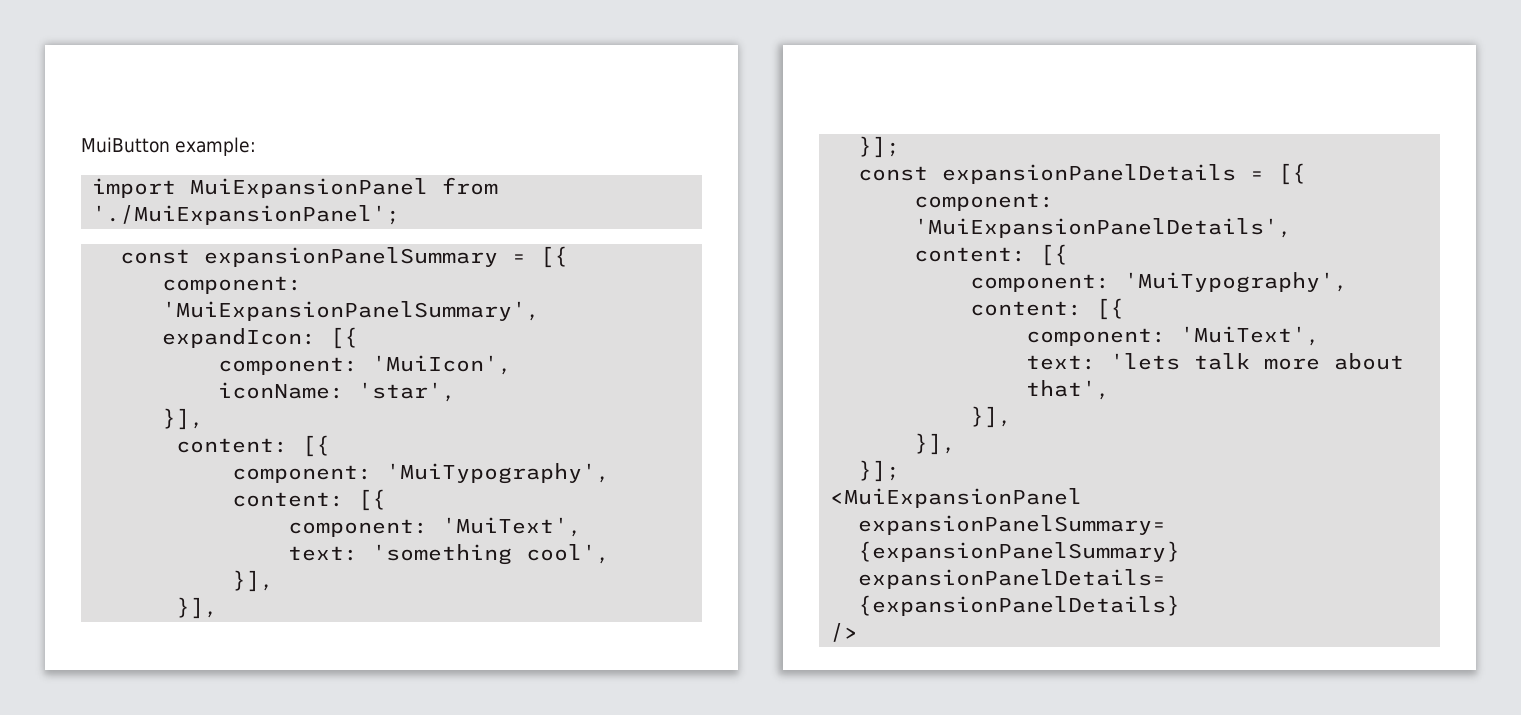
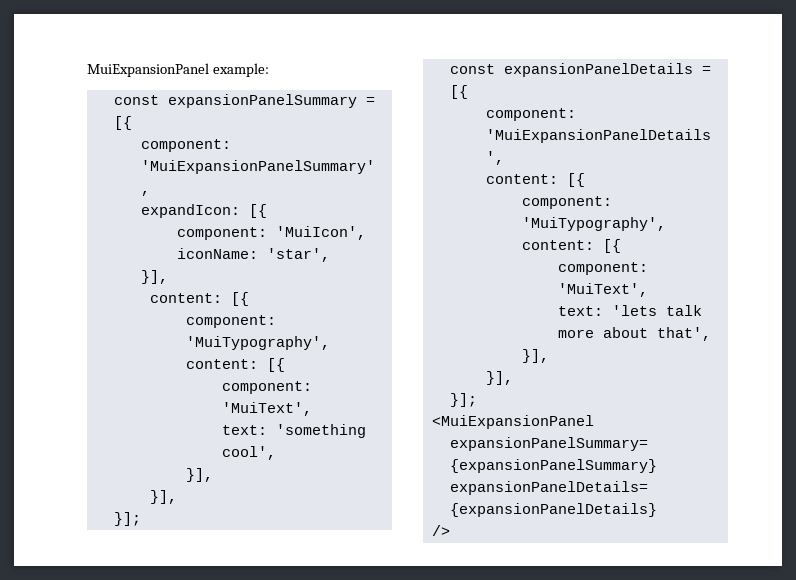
- MuiButton example:
+ MuiExpansionPanel example:
- import MuiExpansionPanel from './MuiExpansionPanel';

